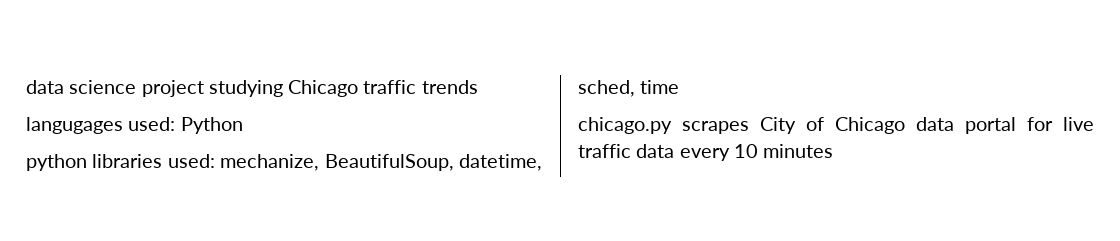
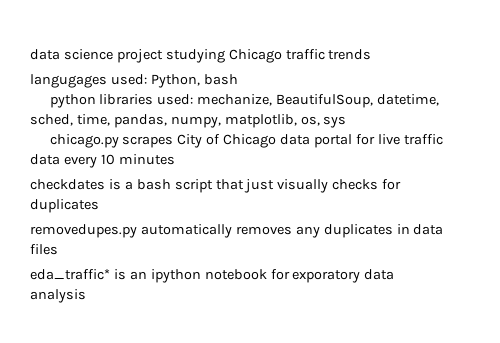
- langugages used: Python
+ langugages used: Python, bash
- python libraries used: mechanize, BeautifulSoup, datetime, sched, time
+ python libraries used: mechanize, BeautifulSoup, datetime, sched, time, pandas, numpy, matplotlib, os, sys
+ checkdates is a bash script that just visually checks for duplicates
+ removedupes.py automatically removes any duplicates in data files
+ eda_traffic* is an ipython notebook for exporatory data analysis

